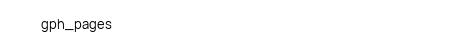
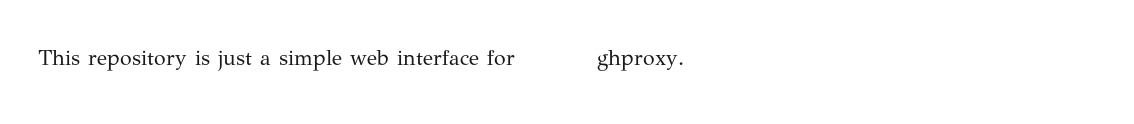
- gph_pages
+ This repository is just a simple web interface for ghproxy.

